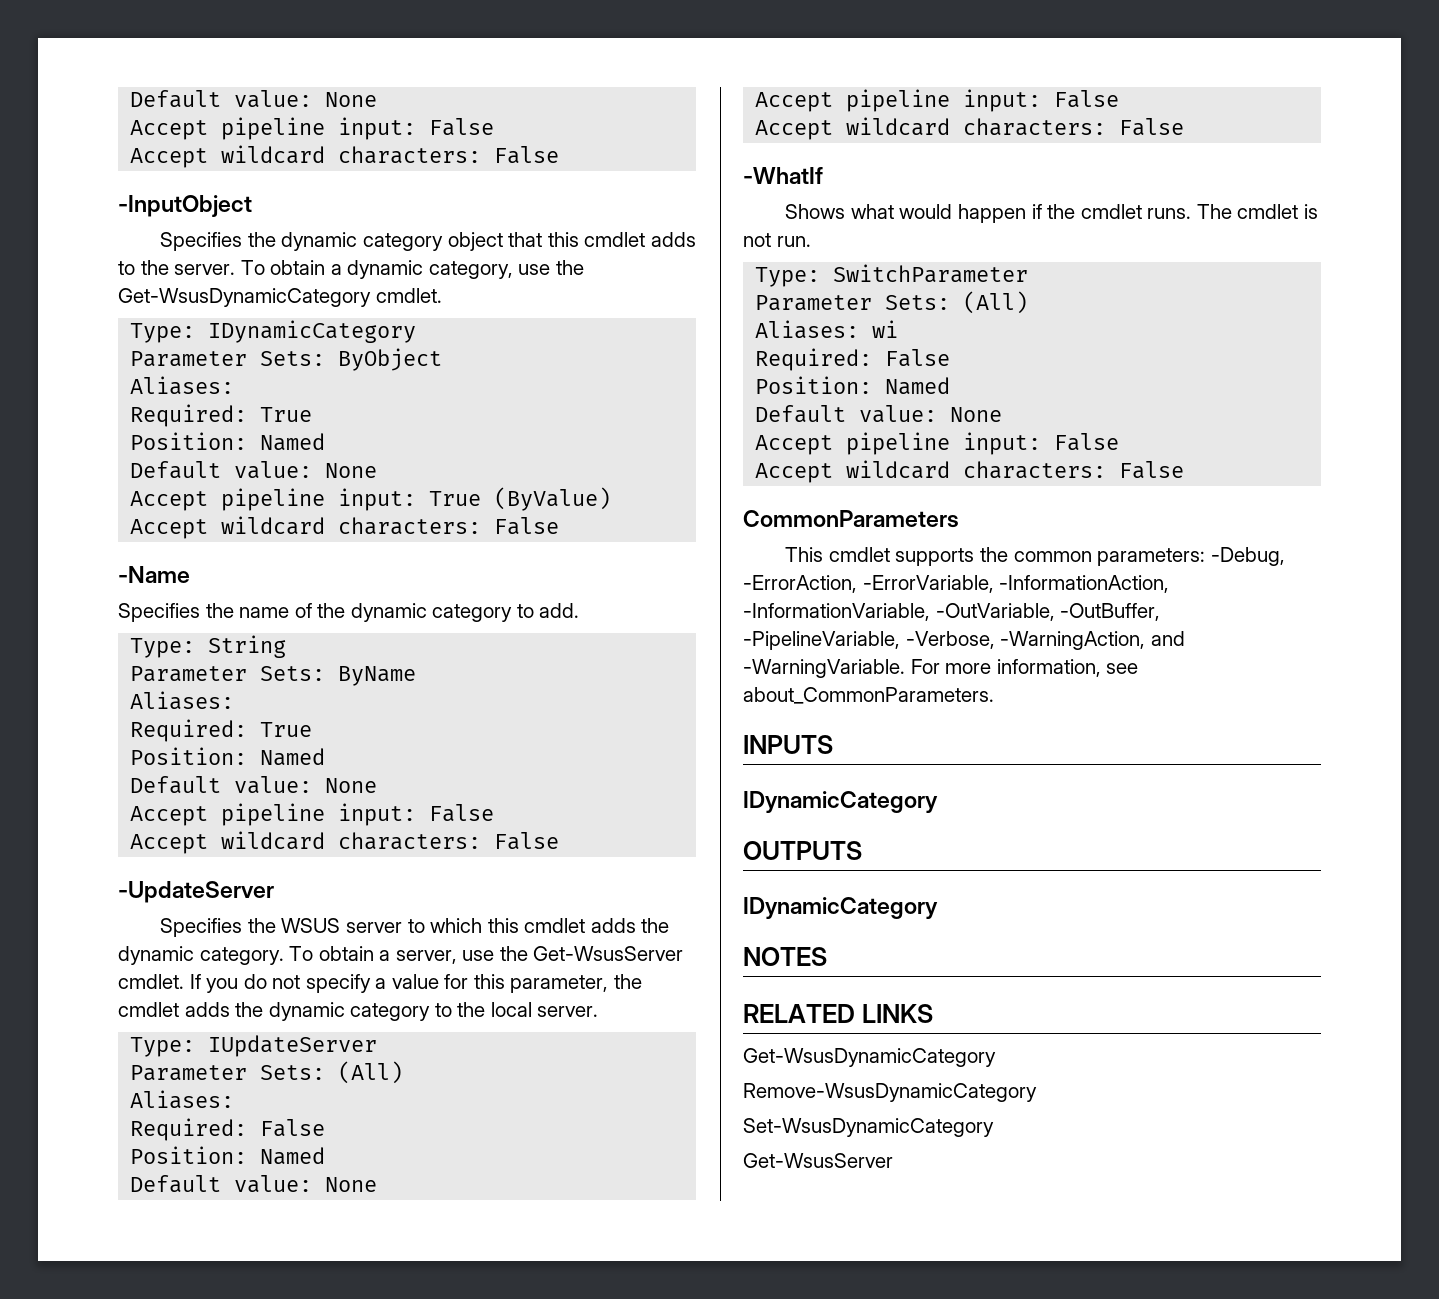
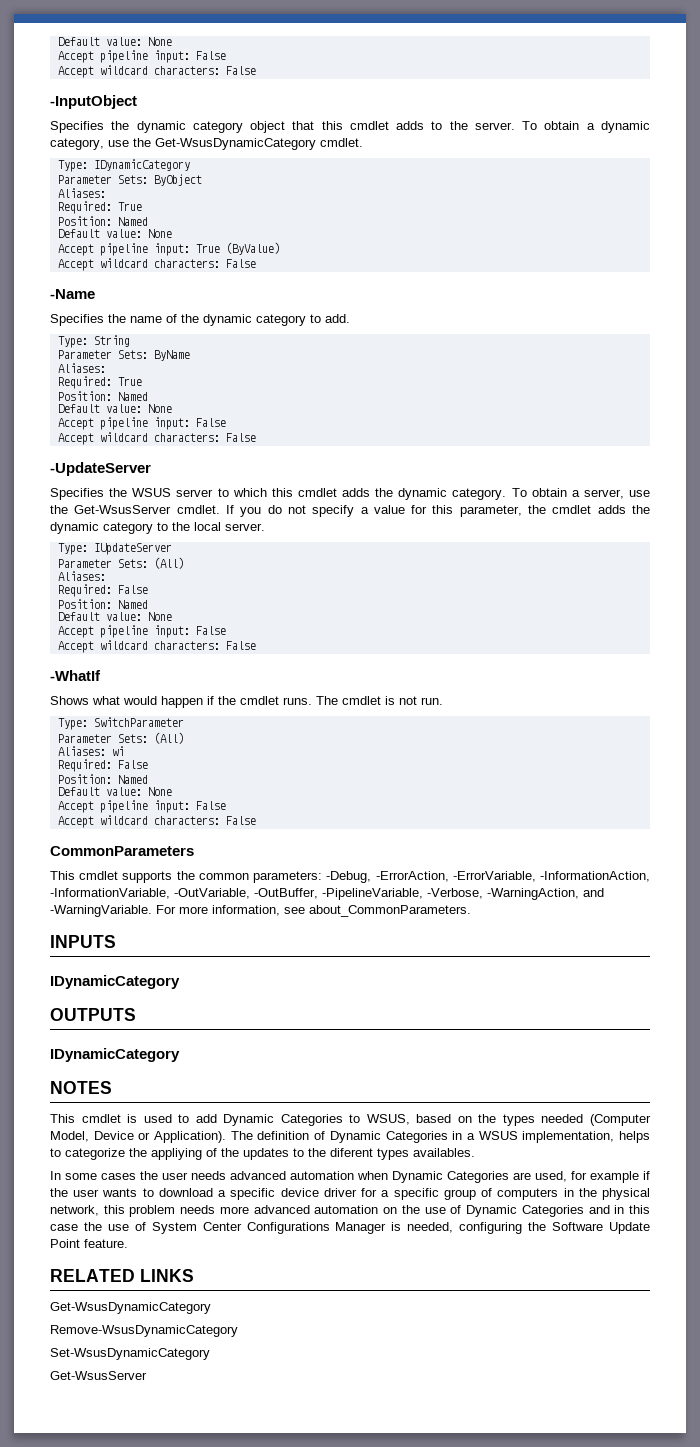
+ This cmdlet is used to add Dynamic Categories to WSUS, based on the types needed (Computer Model, Device or Application). The definition of Dynamic Categories in a WSUS implementation, helps to categorize the appliying of the updates to the diferent types availables.
+ In some cases the user needs advanced automation when Dynamic Categories are used, for example if the user wants to download a specific device driver for a specific group of computers in the physical network, this problem needs more advanced automation on the use of Dynamic Categories and in this case the use of System Center Configurations Manager is needed, configuring the Software Update Point feature.

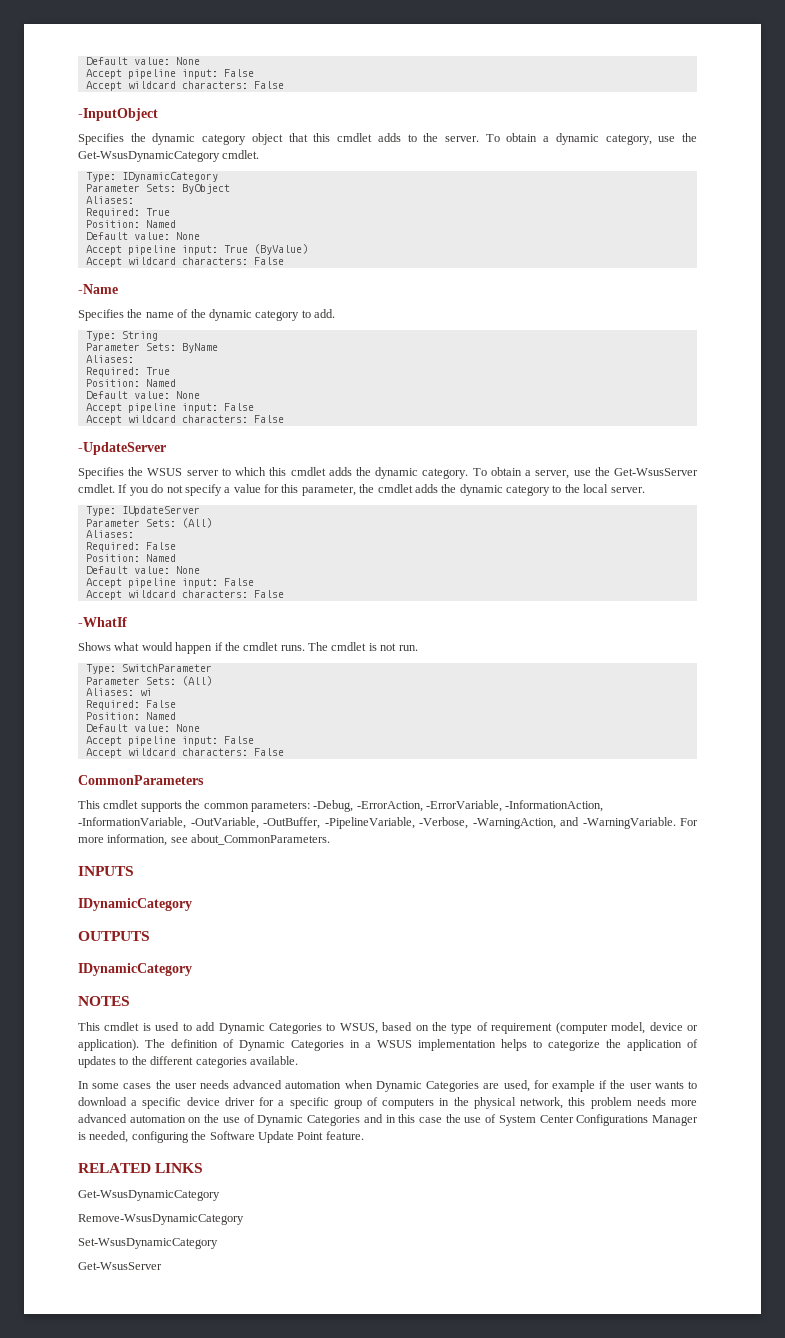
- This cmdlet is used to add Dynamic Categories to WSUS, based on the types needed (Computer Model, Device or Application).
+ This cmdlet is used to add Dynamic Categories to WSUS, based on the type of requirement (computer model, device or application).
- The definition of Dynamic Categories in a WSUS implementation, helps to categorize the appliying of the updates to the diferent types availables.
+ The definition of Dynamic Categories in a WSUS implementation helps to categorize the application of updates to the different categories available.

